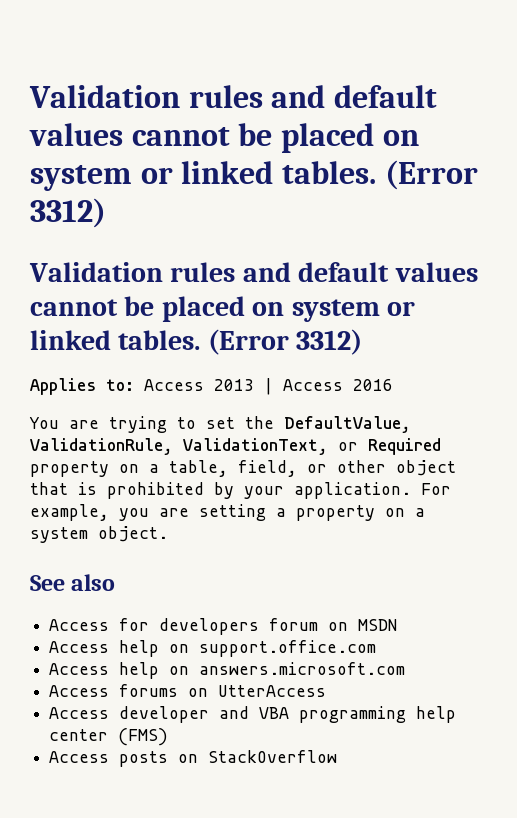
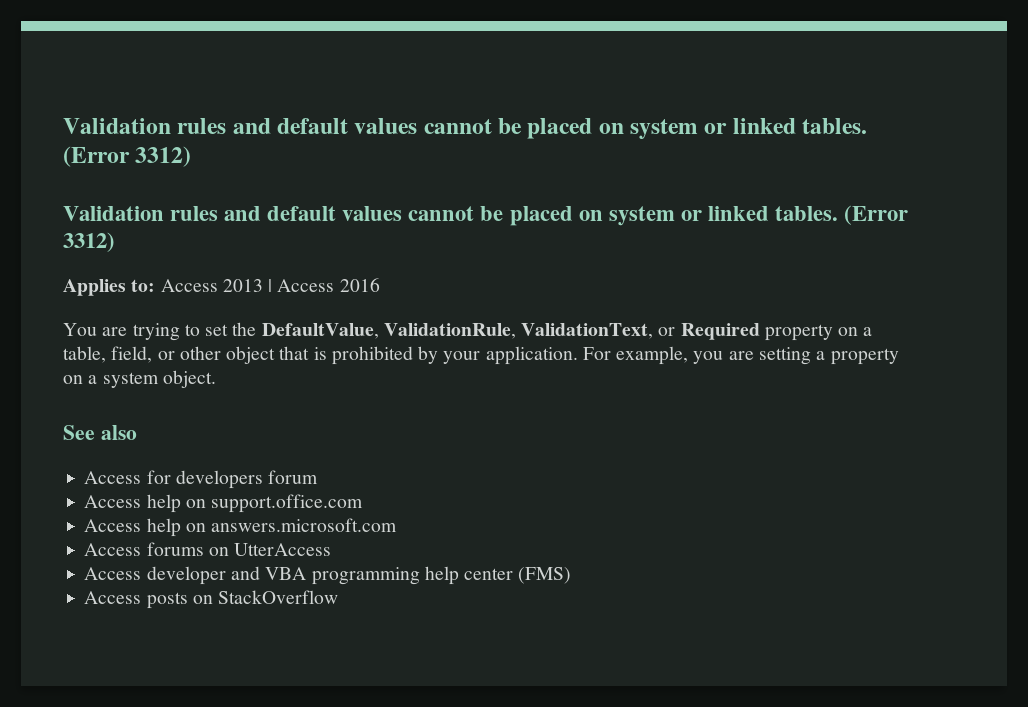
- Access for developers forum on MSDN
+ Access for developers forum

